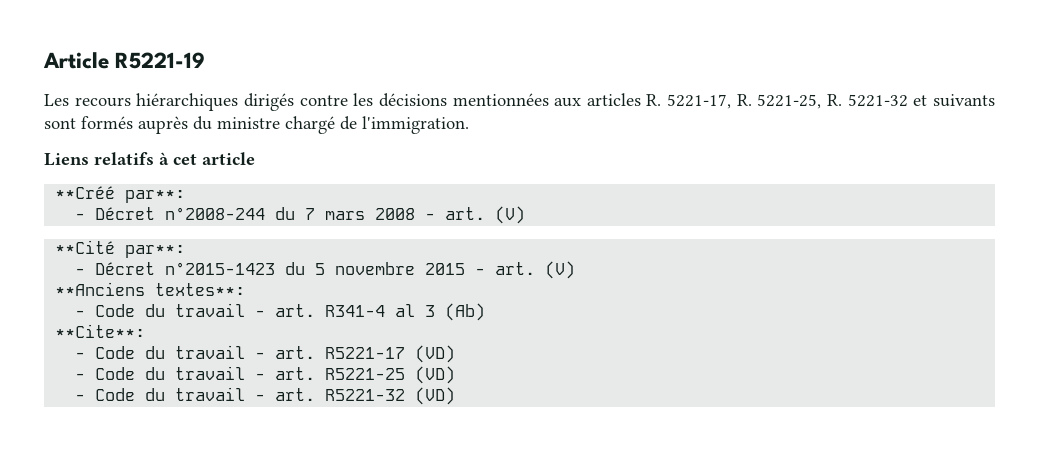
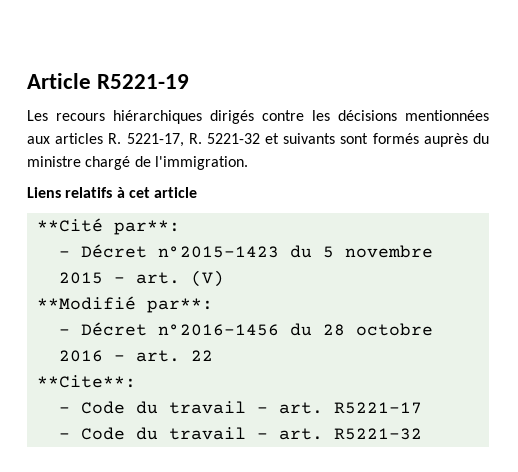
- Les recours hiérarchiques dirigés contre les décisions mentionnées aux articles R. 5221-17, R. 5221-25, R. 5221-32 et suivants sont formés auprès du ministre chargé de l'immigration.
+ Les recours hiérarchiques dirigés contre les décisions mentionnées aux articles R. 5221-17, R. 5221-32 et suivants sont formés auprès du ministre chargé de l'immigration.
- **Créé par**:
- - Décret n°2008-244 du 7 mars 2008 - art. (V)
- **Anciens textes**:
- - Code du travail - art. R341-4 al 3 (Ab)
+ **Modifié par**:
+ - Décret n°2016-1456 du 28 octobre 2016 - art. 22
- - Code du travail - art. R5221-17 (VD)
- - Code du travail - art. R5221-25 (VD)
+ - Code du travail - art. R5221-17
- - Code du travail - art. R5221-32 (VD)
+ - Code du travail - art. R5221-32

